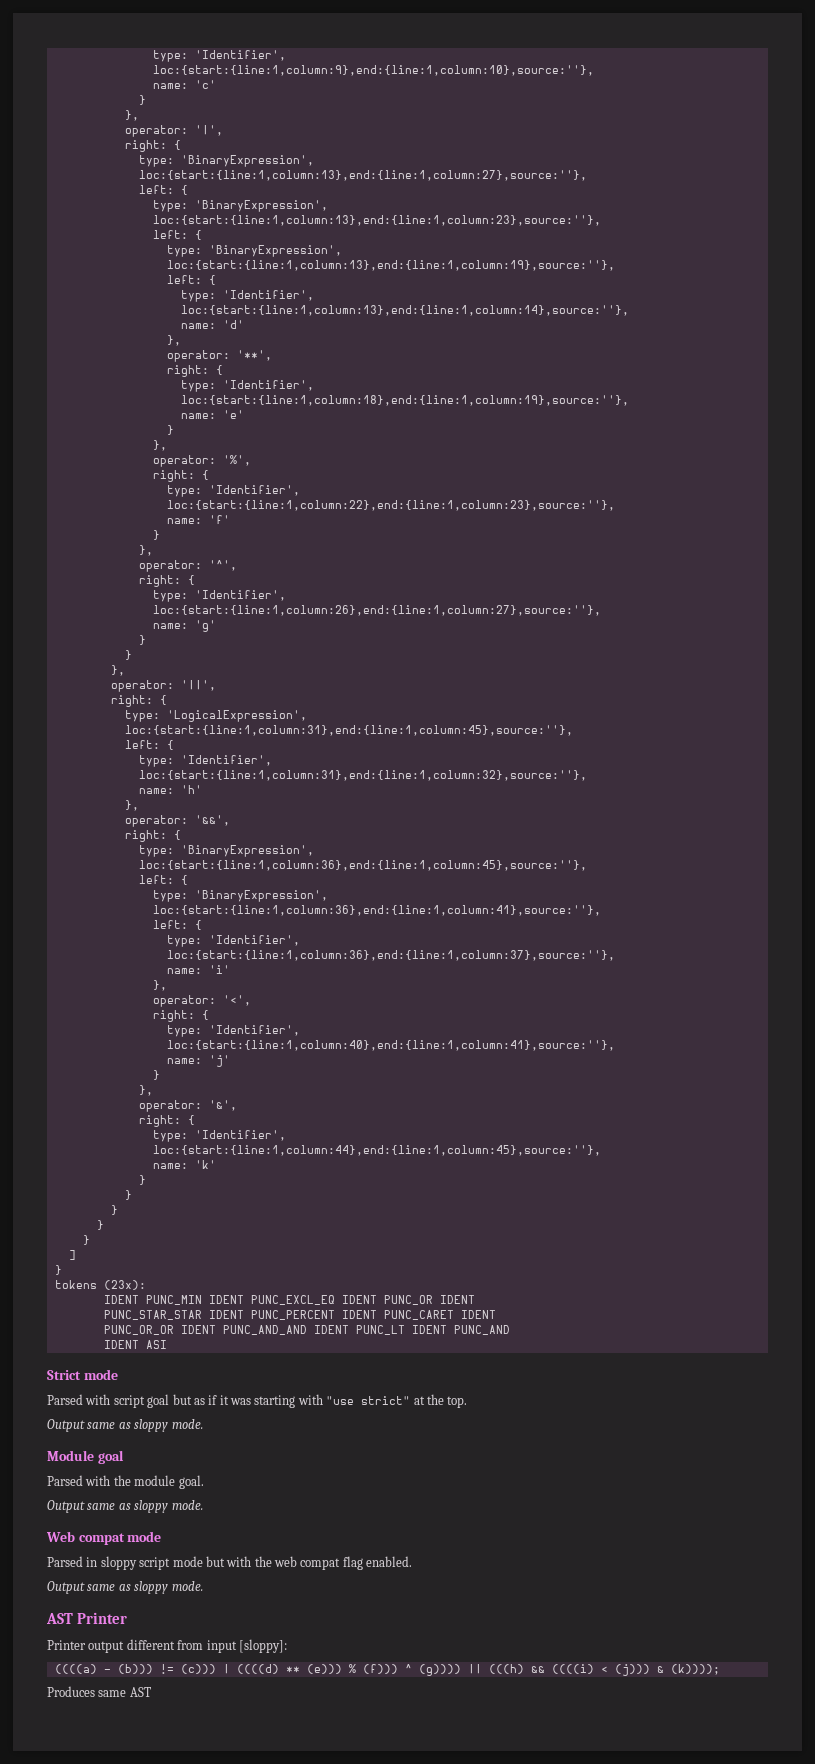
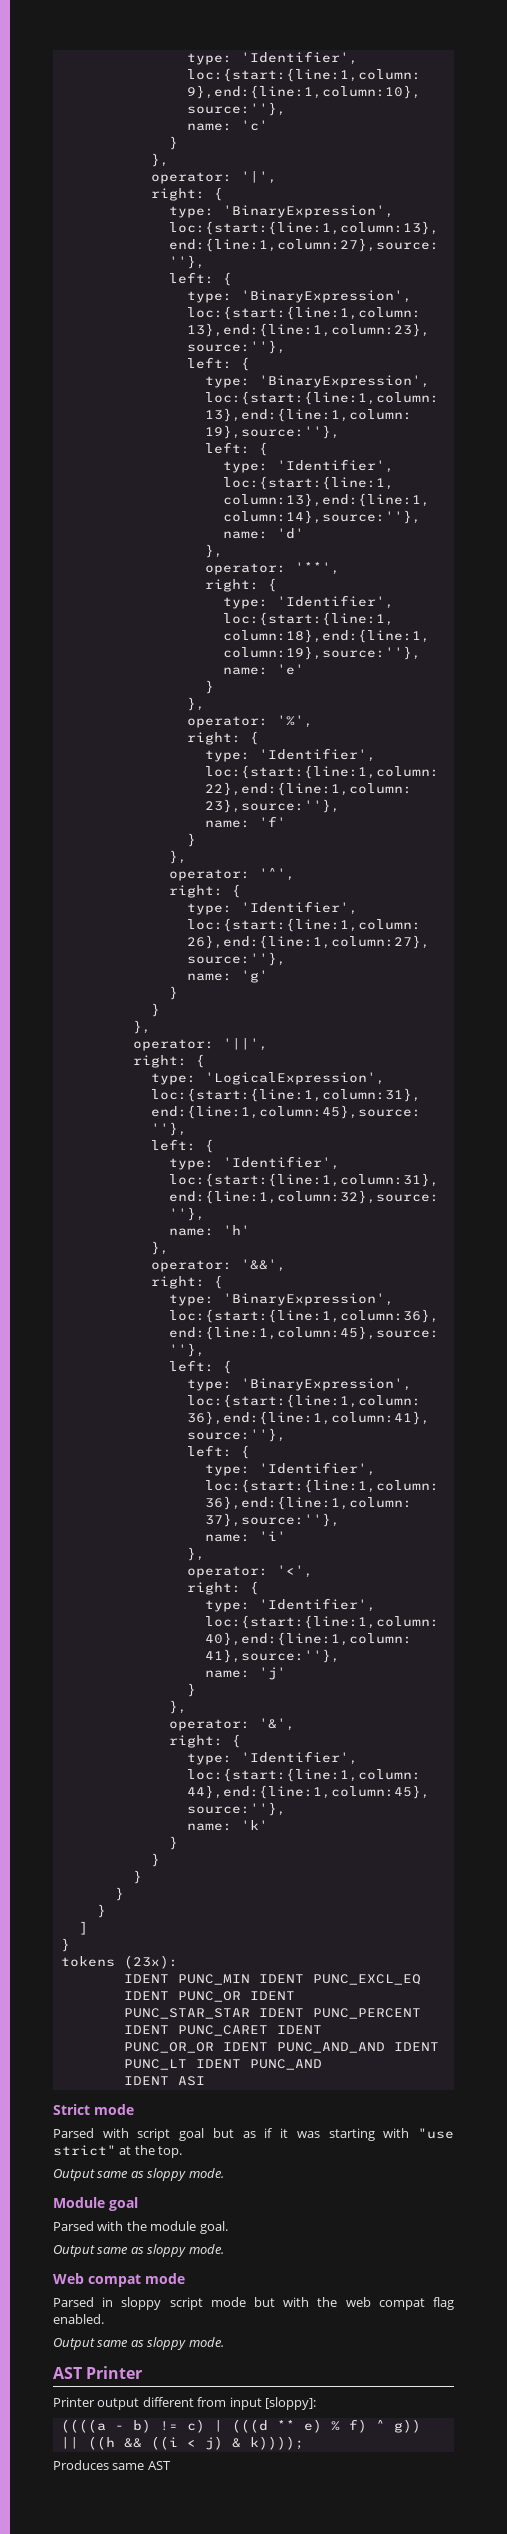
- ((((a) - (b))) != (c))) | ((((d) ** (e))) % (f))) ^ (g)))) || (((h) && ((((i) < (j))) & (k))));
+ ((((a - b) != c) | (((d ** e) % f) ^ g)) || ((h && ((i < j) & k))));

